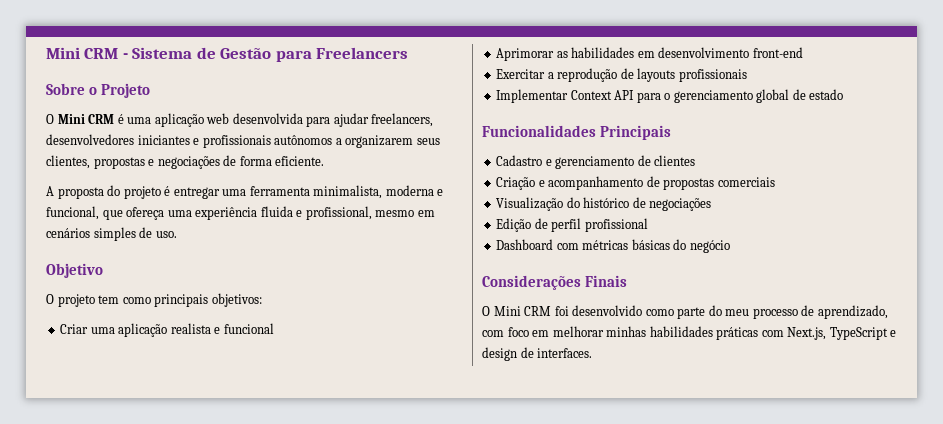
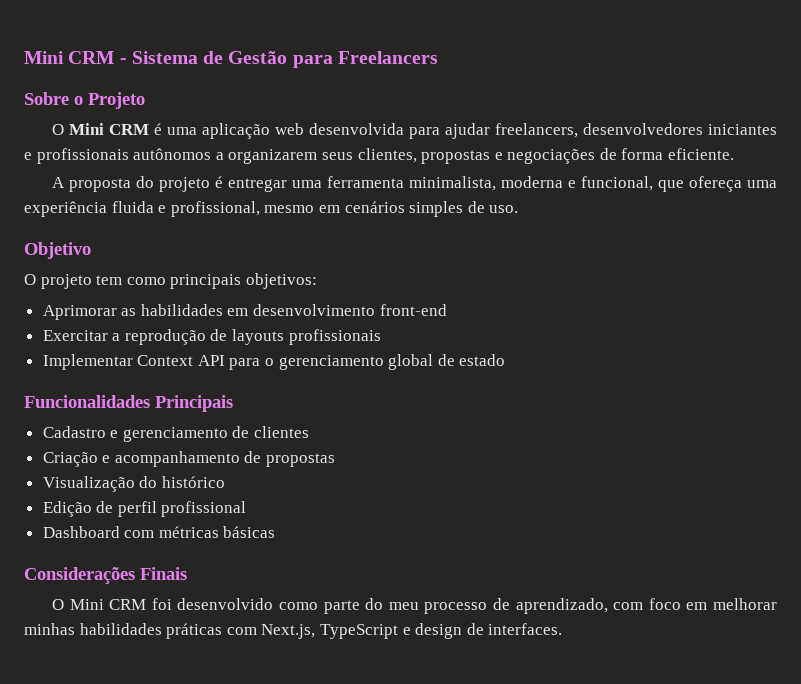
- Criar uma aplicação realista e funcional
- Criação e acompanhamento de propostas comerciais
+ Criação e acompanhamento de propostas
- Visualização do histórico de negociações
+ Visualização do histórico
- Dashboard com métricas básicas do negócio
+ Dashboard com métricas básicas

